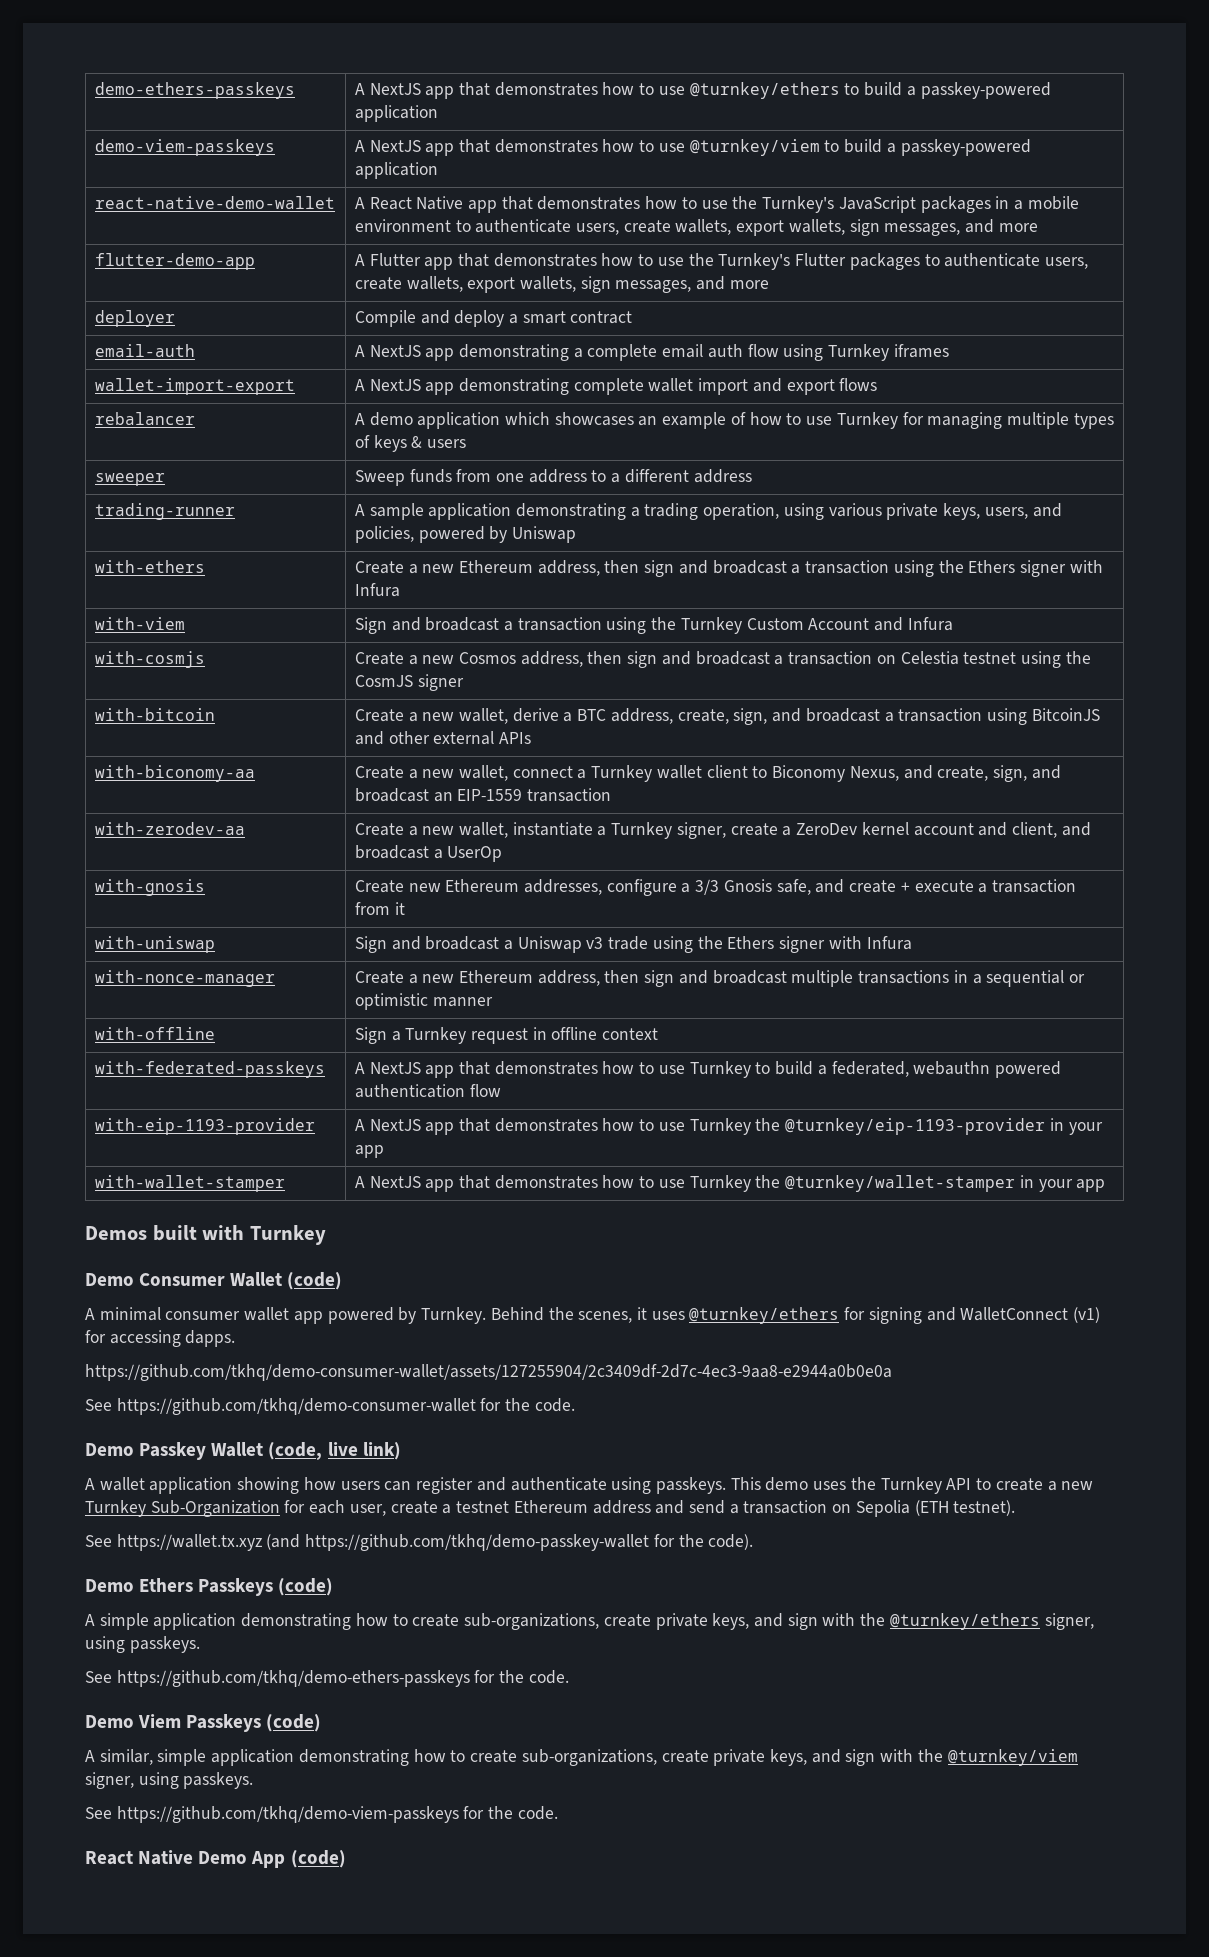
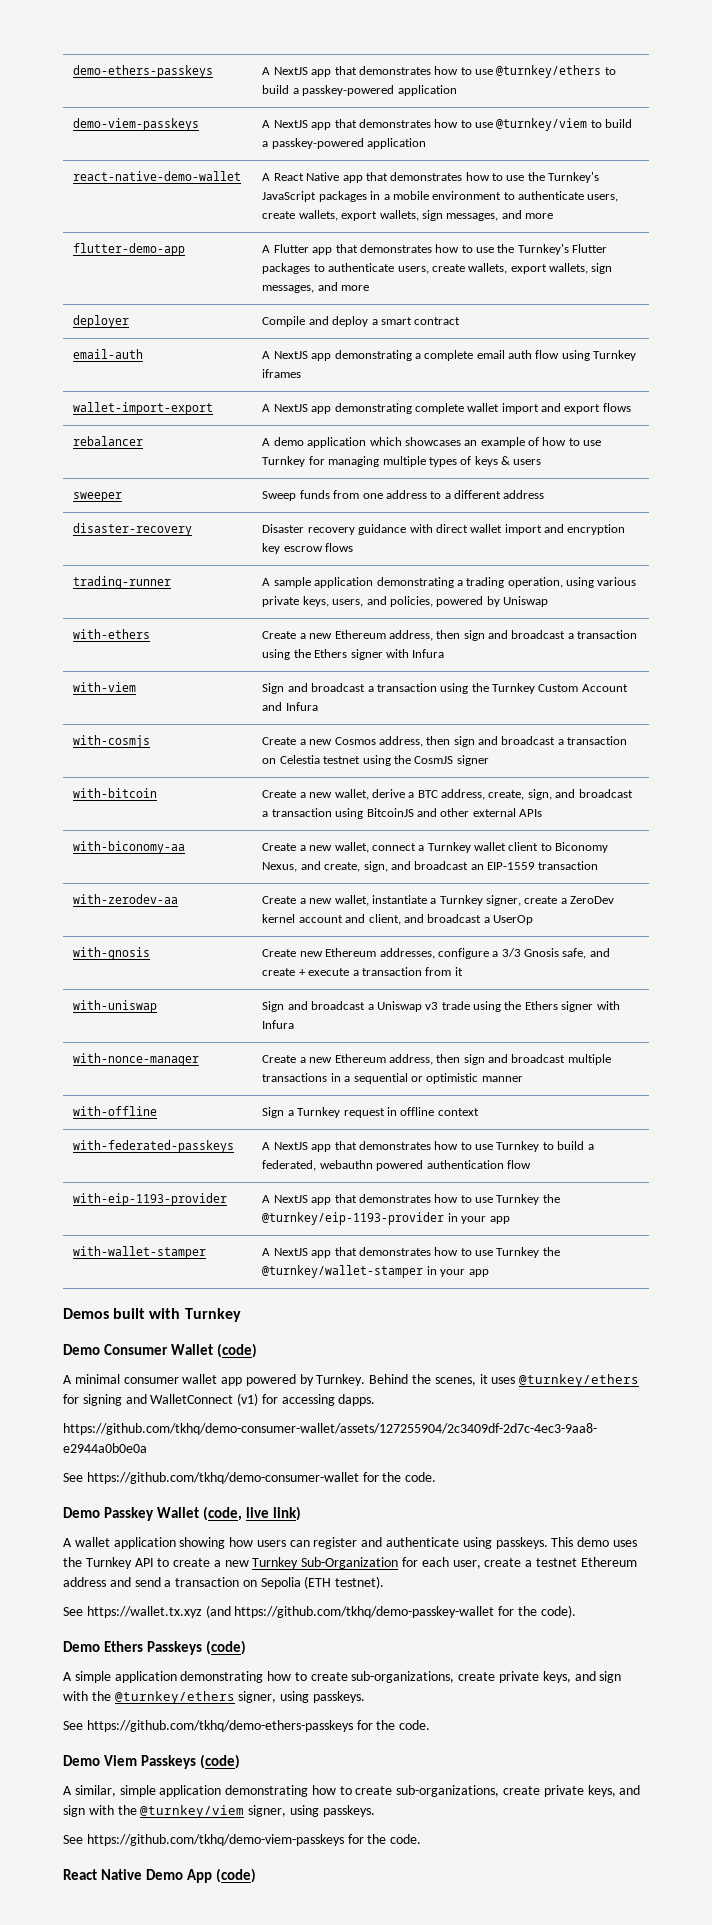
+ disaster-recovery | Disaster recovery guidance with direct wallet import and encryption key escrow flows

